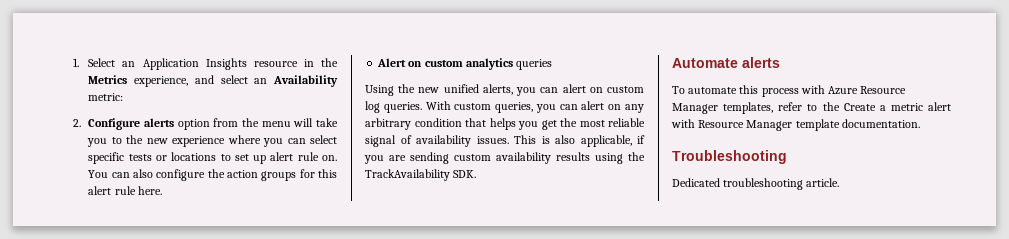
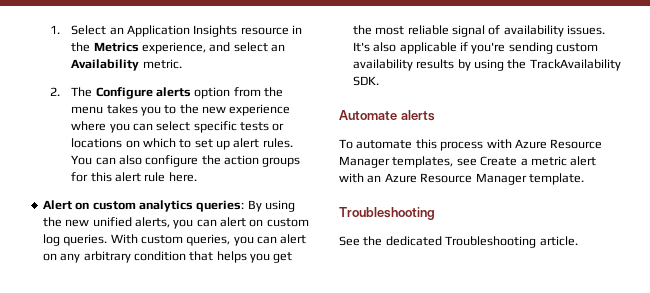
- 1. Select an Application Insights resource in the Metrics experience, and select an Availability metric:
+ 1. Select an Application Insights resource in the Metrics experience, and select an Availability metric.
- 2. Configure alerts option from the menu will take you to the new experience where you can select specific tests or locations to set up alert rule on.
+ 2. The Configure alerts option from the menu takes you to the new experience where you can select specific tests or locations on which to set up alert rules.
- Alert on custom analytics queries
- Using the new unified alerts, you can alert on custom log queries.
+ Alert on custom analytics queries: By using the new unified alerts, you can alert on custom log queries.
- This is also applicable, if you are sending custom availability results using the TrackAvailability SDK.
+ It's also applicable if you're sending custom availability results by using the TrackAvailability SDK.
- To automate this process with Azure Resource Manager templates, refer to the Create a metric alert with Resource Manager template documentation.
+ To automate this process with Azure Resource Manager templates, see Create a metric alert with an Azure Resource Manager template.
  Troubleshooting
- Dedicated troubleshooting article.
+ See the dedicated Troubleshooting article.

